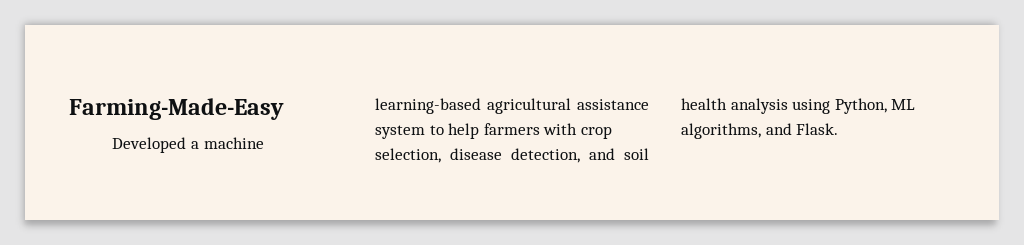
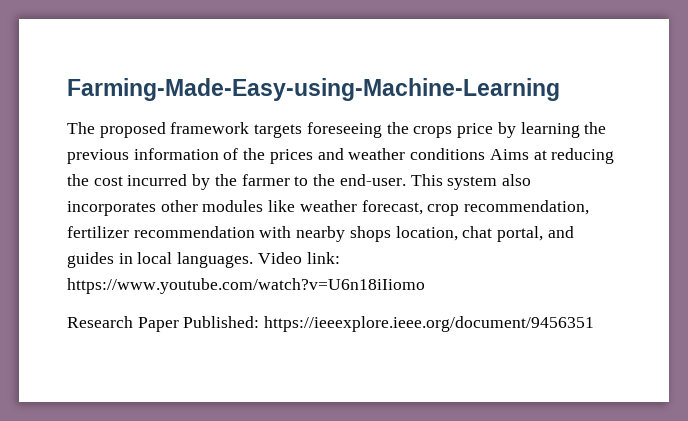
- Farming-Made-Easy
- Developed a machine learning-based agricultural assistance system to help farmers with crop selection, disease detection, and soil health analysis using Python, ML algorithms, and Flask.
+ Farming-Made-Easy-using-Machine-Learning
+ The proposed framework targets foreseeing the crops price by learning the previous information of the prices and weather conditions Aims at reducing the cost incurred by the farmer to the end-user. This system also incorporates other modules like weather forecast, crop recommendation, fertilizer recommendation with nearby shops location, chat portal, and guides in local languages. Video link: https://www.youtube.com/watch?v=U6n18iIiomo
+ Research Paper Published: https://ieeexplore.ieee.org/document/9456351

